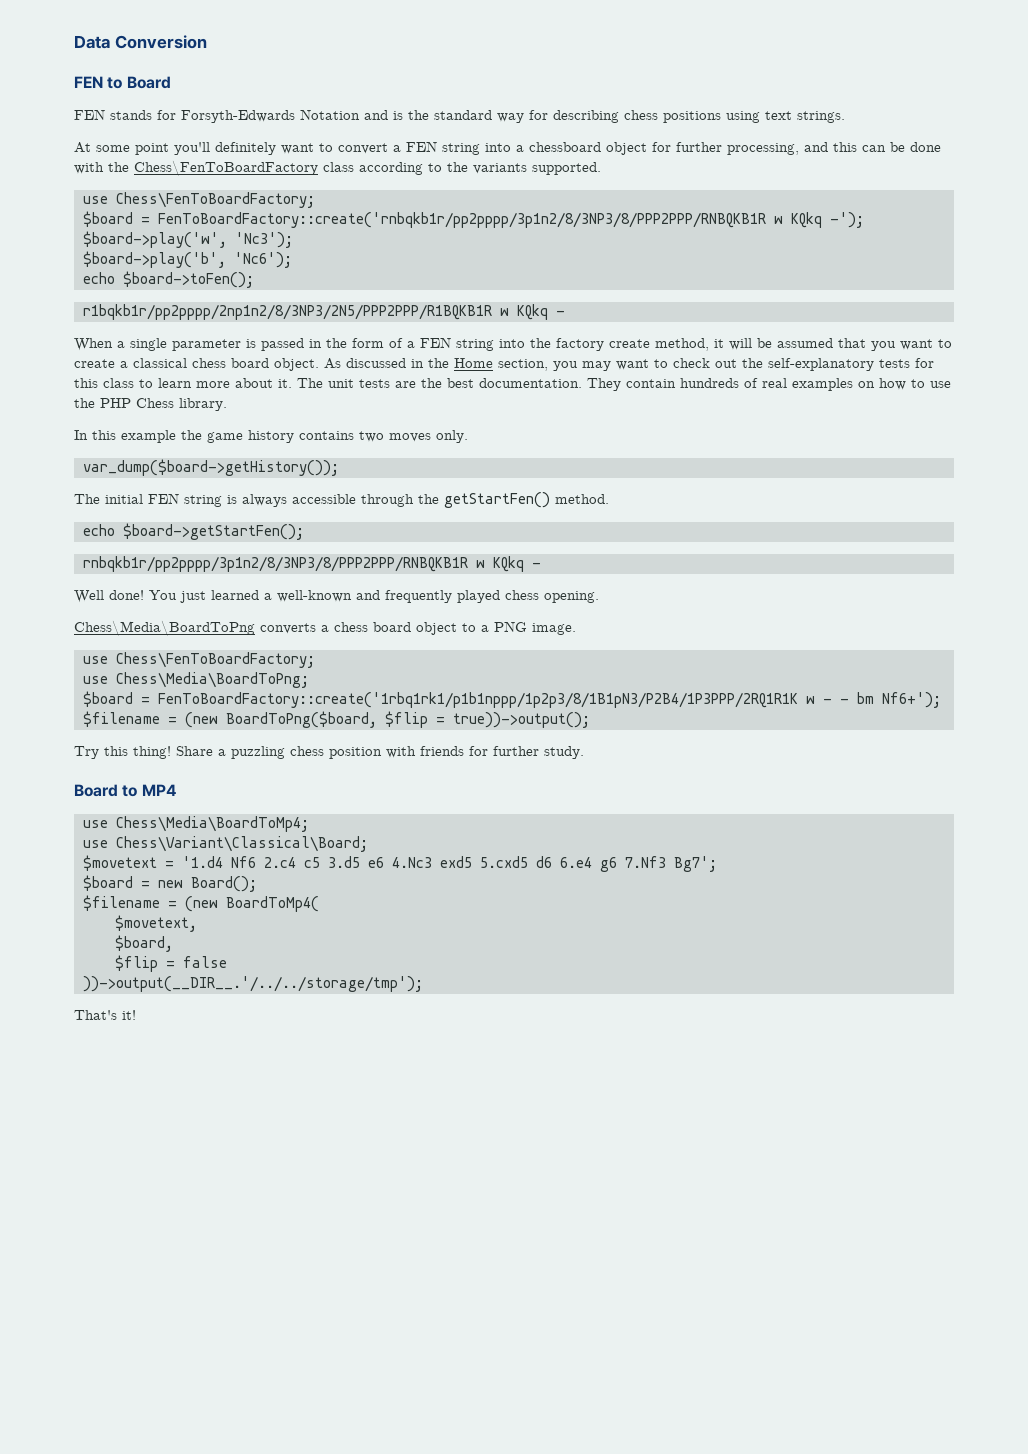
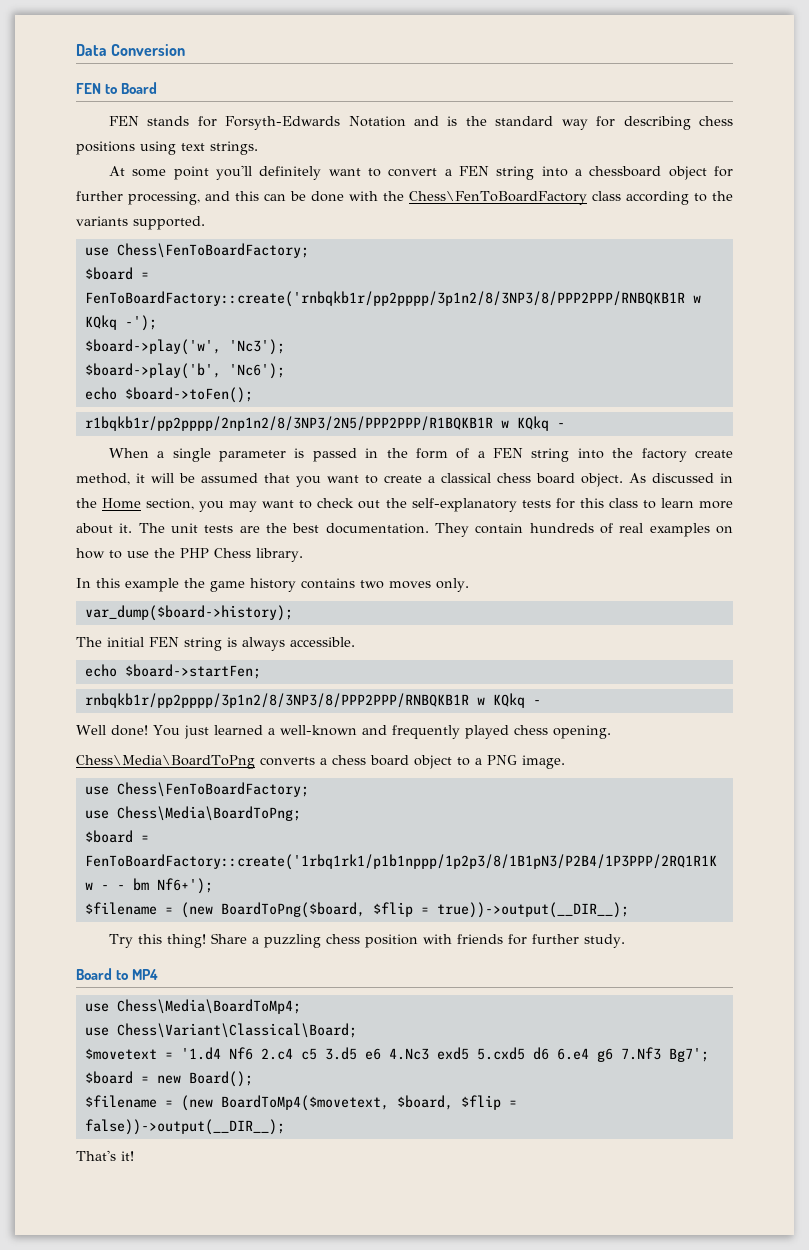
- var_dump($board->getHistory());
+ var_dump($board->history);
- The initial FEN string is always accessible through the getStartFen() method.
- echo $board->getStartFen();
+ The initial FEN string is always accessible.
+ echo $board->startFen;
- $filename = (new BoardToPng($board, $flip = true))->output();
+ $filename = (new BoardToPng($board, $flip = true))->output(__DIR__);
- $filename = (new BoardToMp4(
- $movetext,
- $board,
- $flip = false
- ))->output(__DIR__.'/../../storage/tmp');
+ $filename = (new BoardToMp4($movetext, $board, $flip = false))->output(__DIR__);

